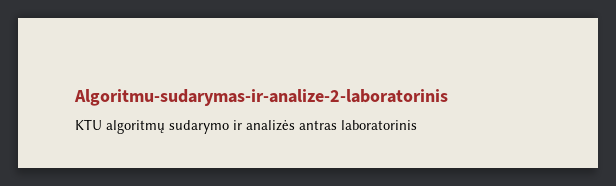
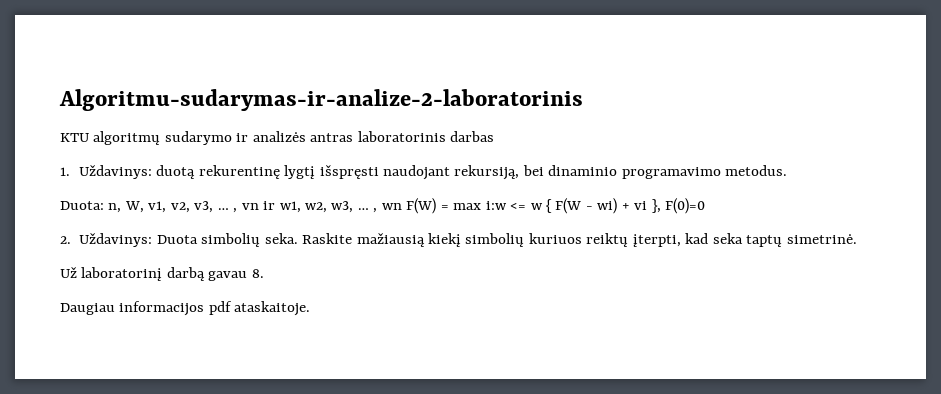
- KTU algoritmų sudarymo ir analizės antras laboratorinis
+ KTU algoritmų sudarymo ir analizės antras laboratorinis darbas
+ 1. Uždavinys: duotą rekurentinę lygtį išspręsti naudojant rekursiją, bei dinaminio programavimo metodus.
+ Duota: n, W, v1, v2, v3, … , vn ir w1, w2, w3, … , wn F(W) = max i:w <= w { F(W - wi) + vi }, F(0)=0
+ 2. Uždavinys: Duota simbolių seka. Raskite mažiausią kiekį simbolių kuriuos reiktų įterpti, kad seka taptų simetrinė.
+ Už laboratorinį darbą gavau 8.
+ Daugiau informacijos pdf ataskaitoje.

